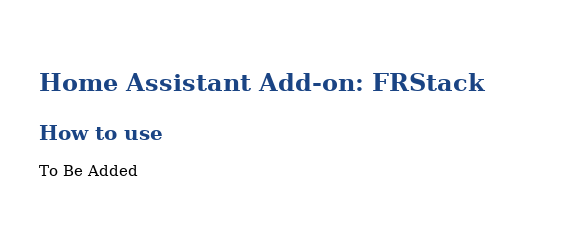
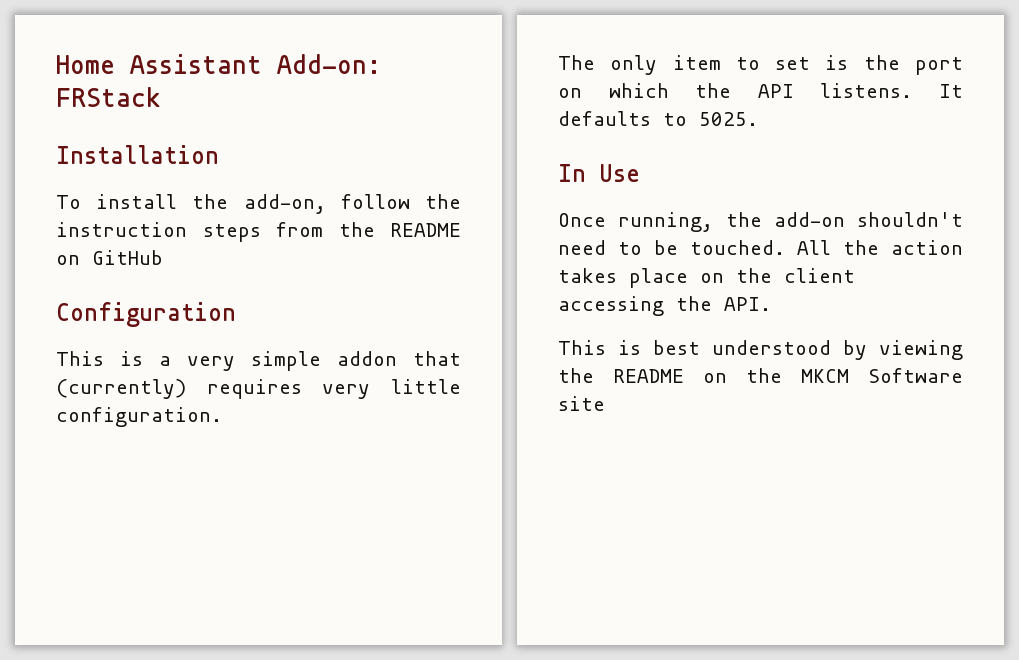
- How to use
- To Be Added
+ Installation
+ To install the add-on, follow the instruction steps from the README on GitHub
+ Configuration
+ This is a very simple addon that (currently) requires very little configuration.
+ The only item to set is the port on which the API listens. It defaults to 5025.
+ In Use
+ Once running, the add-on shouldn't need to be touched. All the action takes place on the client accessing the API.
+ This is best understood by viewing the README on the MKCM Software site

